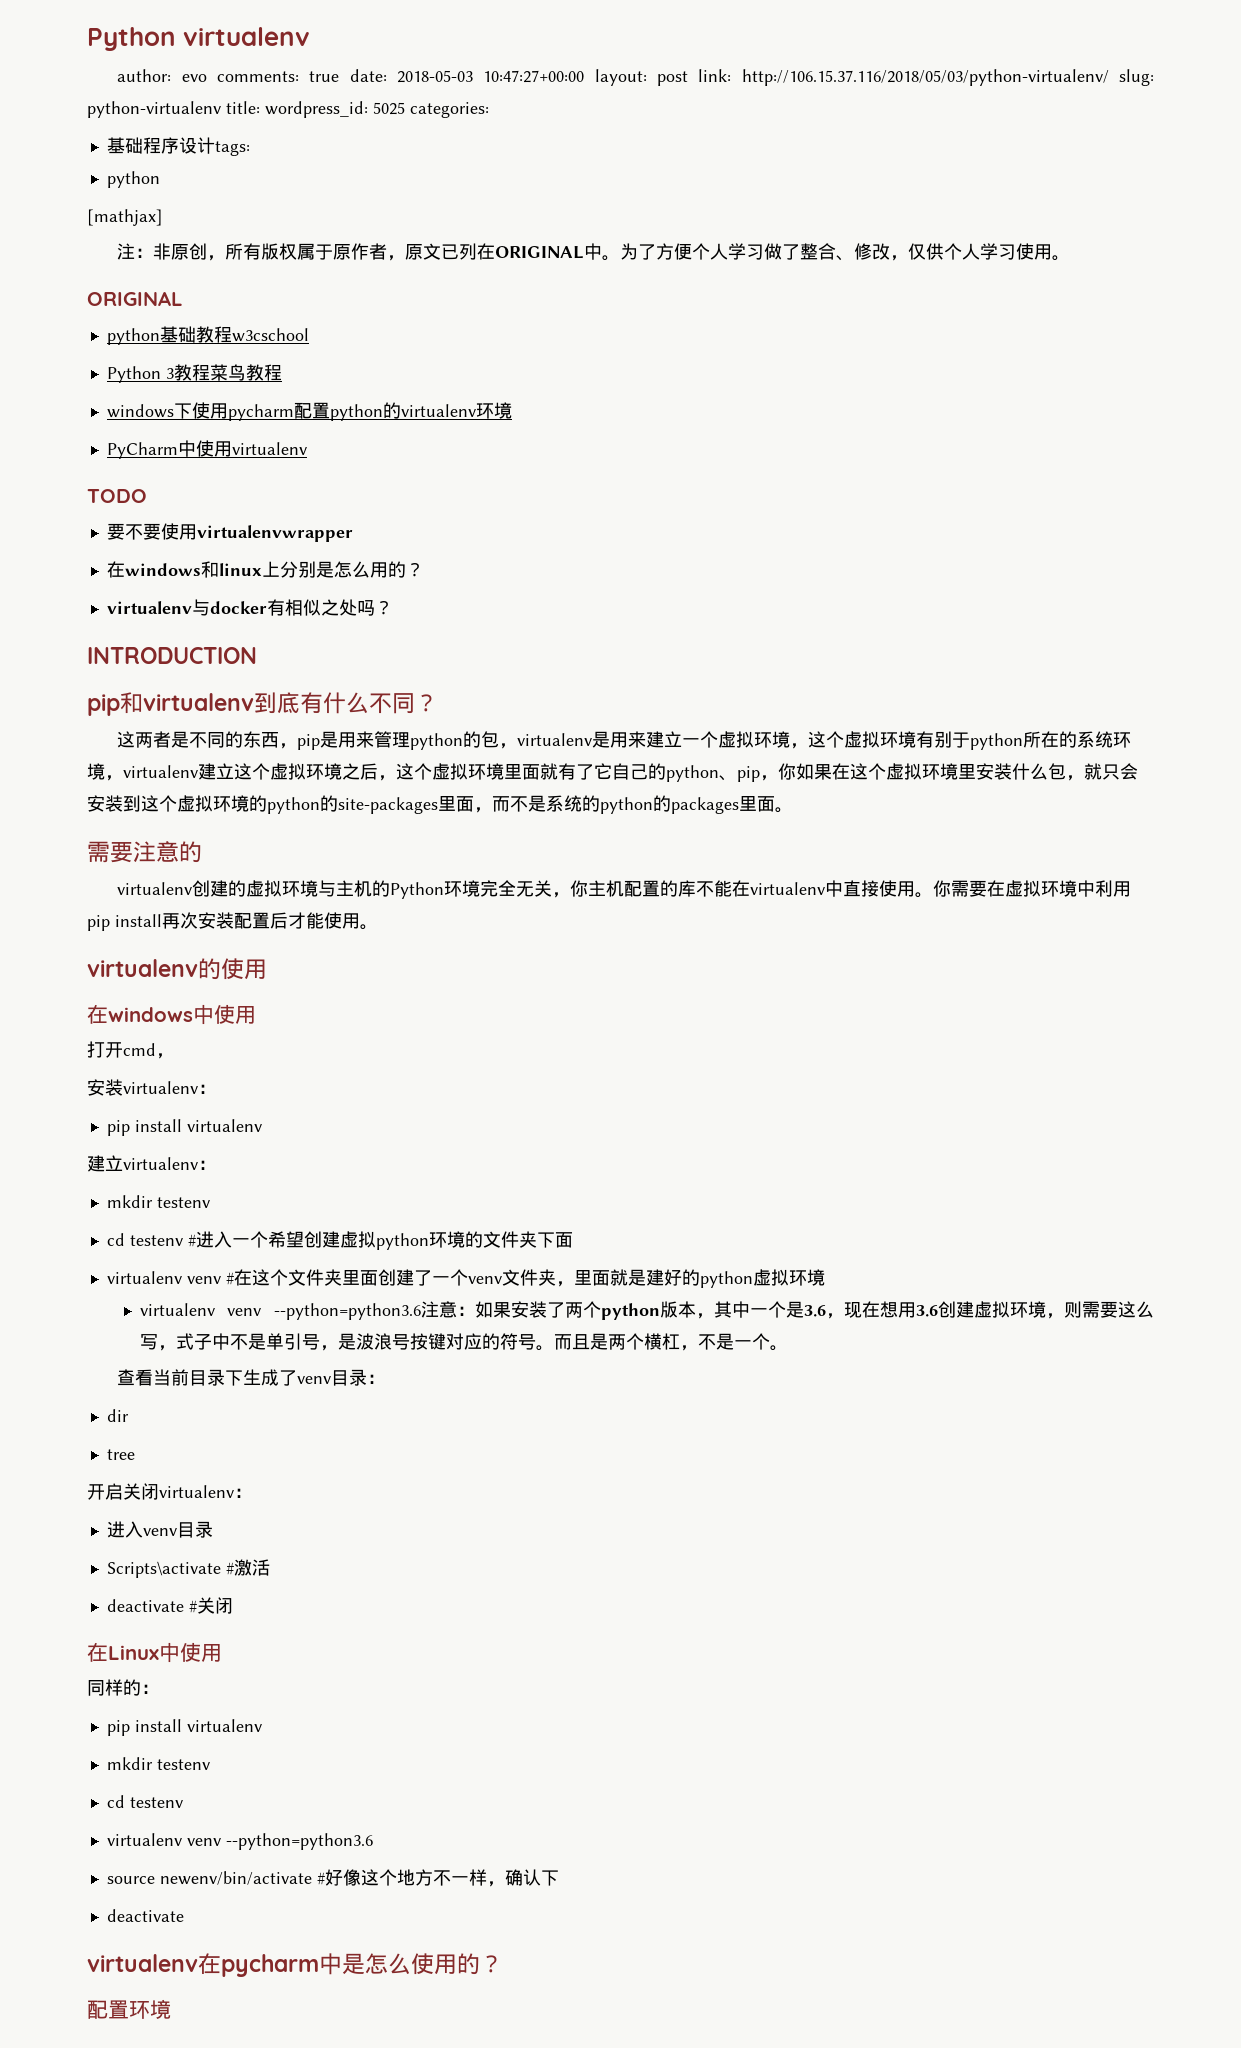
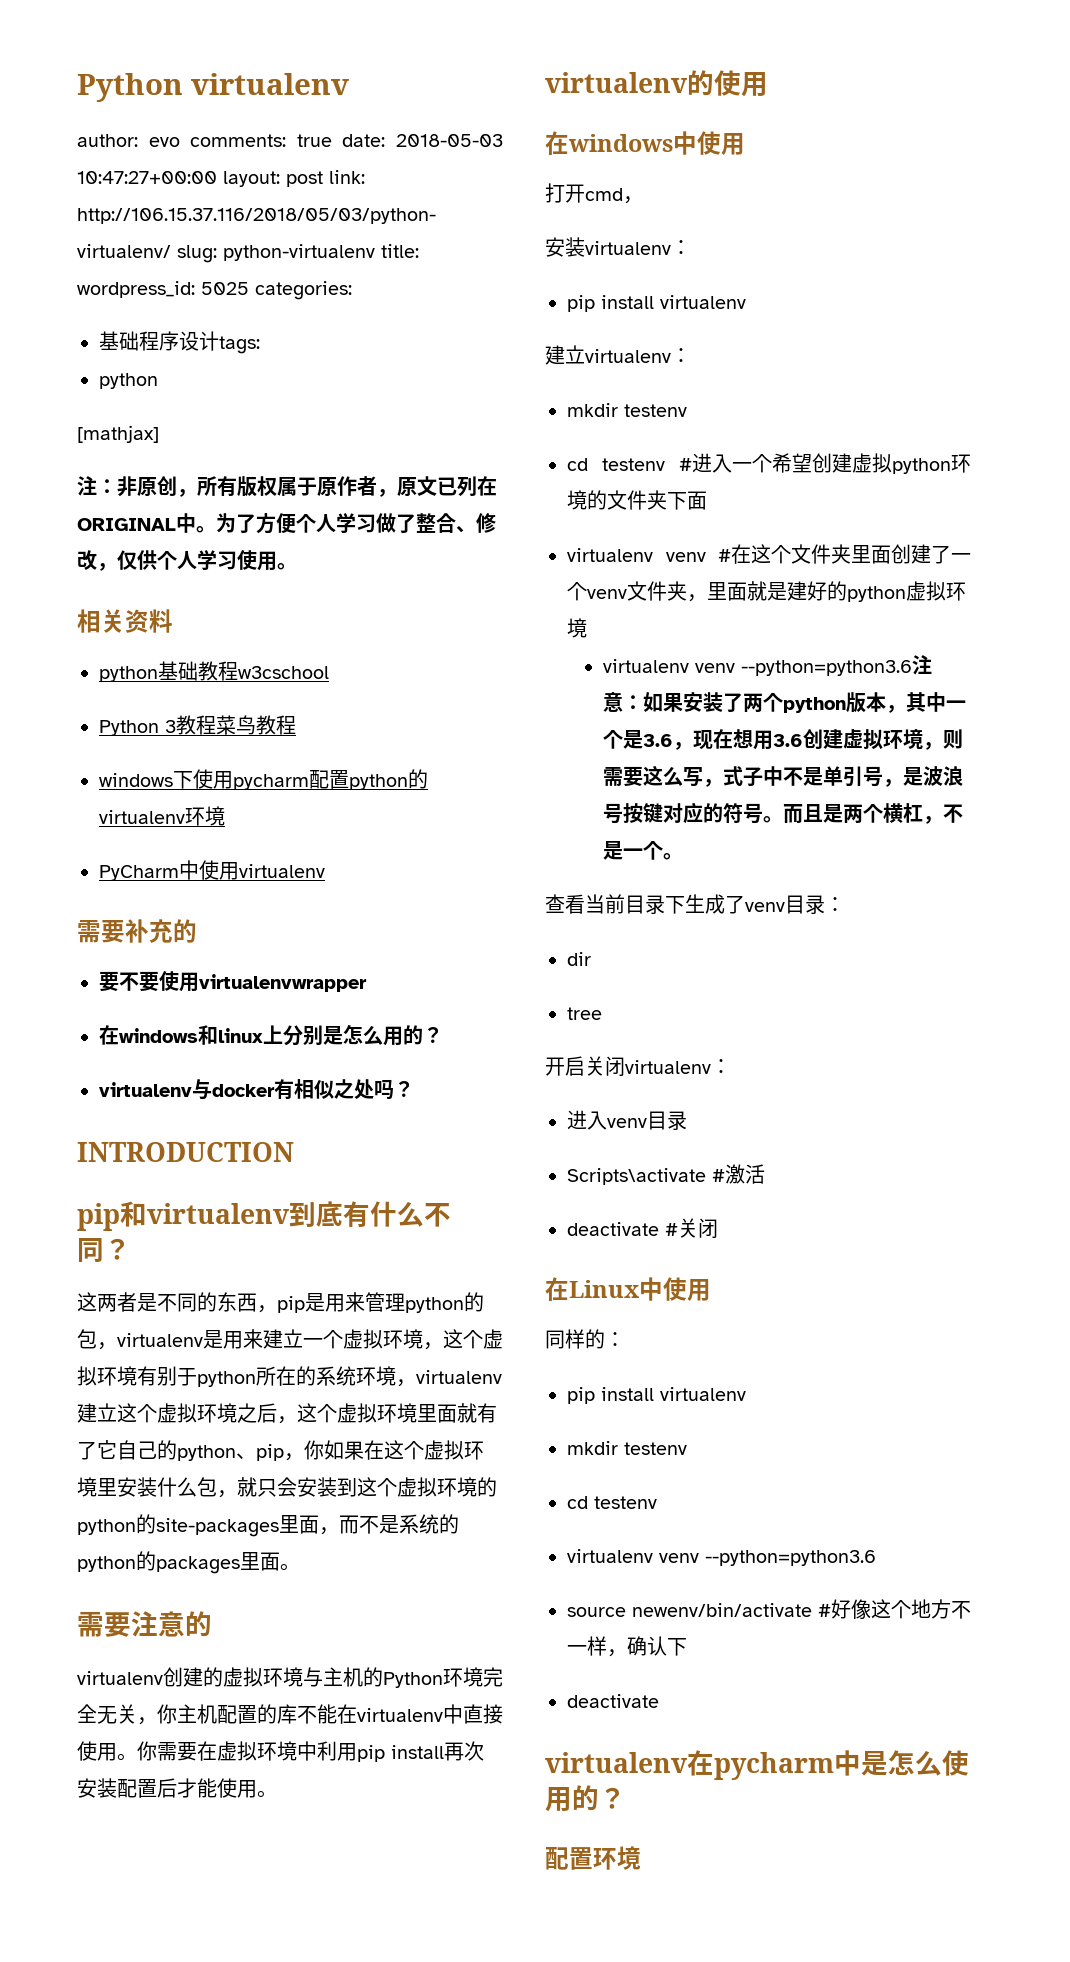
  为了方便个人学习做了整合、修改，仅供个人学习使用。
- ORIGINAL
+ 相关资料
- TODO
+ 需要补充的

